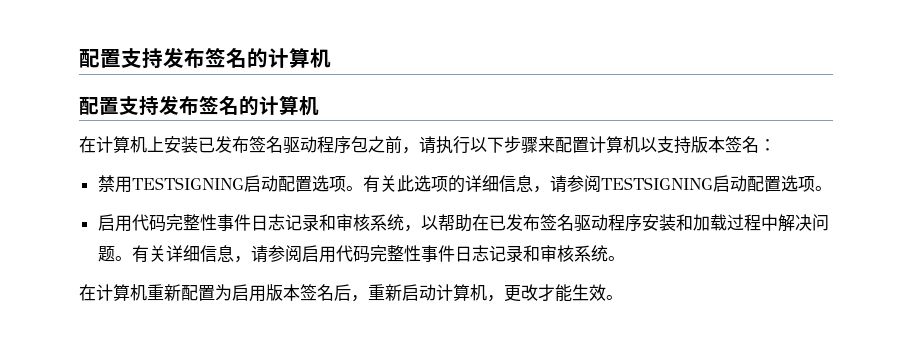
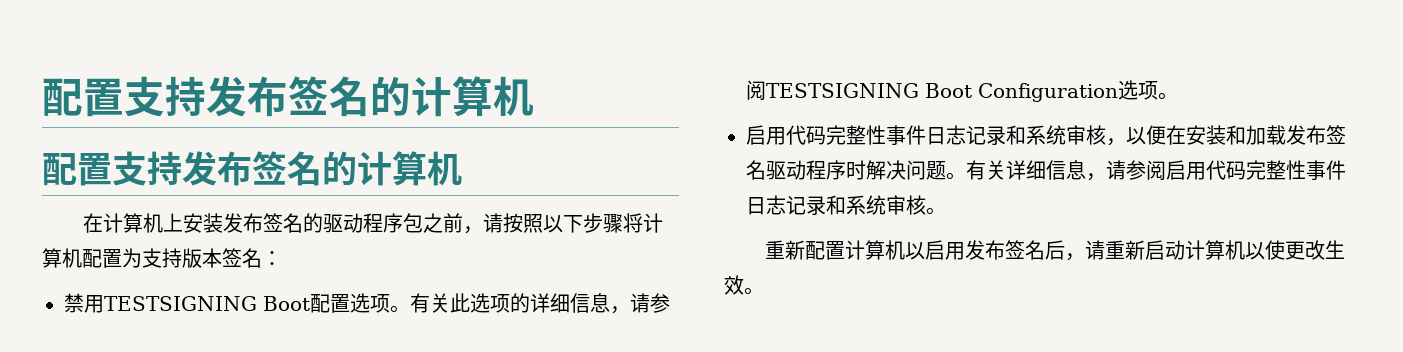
- 在计算机上安装已发布签名驱动程序包之前，请执行以下步骤来配置计算机以支持版本签名：
+ 在计算机上安装发布签名的驱动程序包之前，请按照以下步骤将计算机配置为支持版本签名：
- 禁用TESTSIGNING启动配置选项。
+ 禁用TESTSIGNING Boot配置选项。
- 有关此选项的详细信息，请参阅TESTSIGNING启动配置选项。
+ 有关此选项的详细信息，请参阅TESTSIGNING Boot Configuration选项。
- 启用代码完整性事件日志记录和审核系统，以帮助在已发布签名驱动程序安装和加载过程中解决问题。
+ 启用代码完整性事件日志记录和系统审核，以便在安装和加载发布签名驱动程序时解决问题。
- 有关详细信息，请参阅启用代码完整性事件日志记录和审核系统。
- 在计算机重新配置为启用版本签名后，重新启动计算机，更改才能生效。
+ 有关详细信息，请参阅启用代码完整性事件日志记录和系统审核。
+ 重新配置计算机以启用发布签名后，请重新启动计算机以使更改生效。

